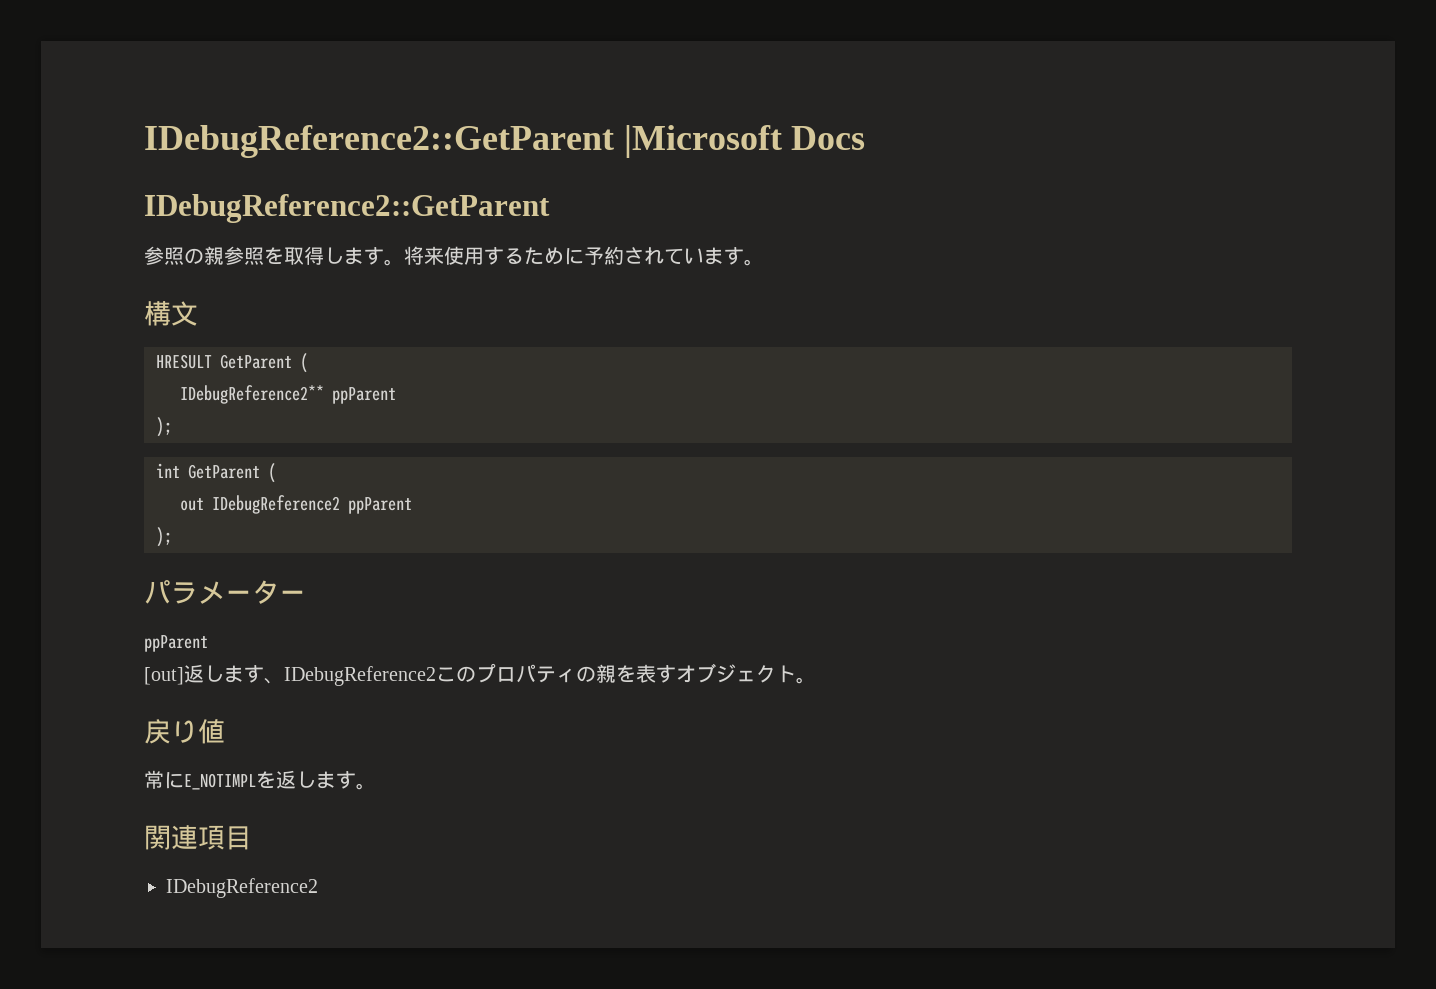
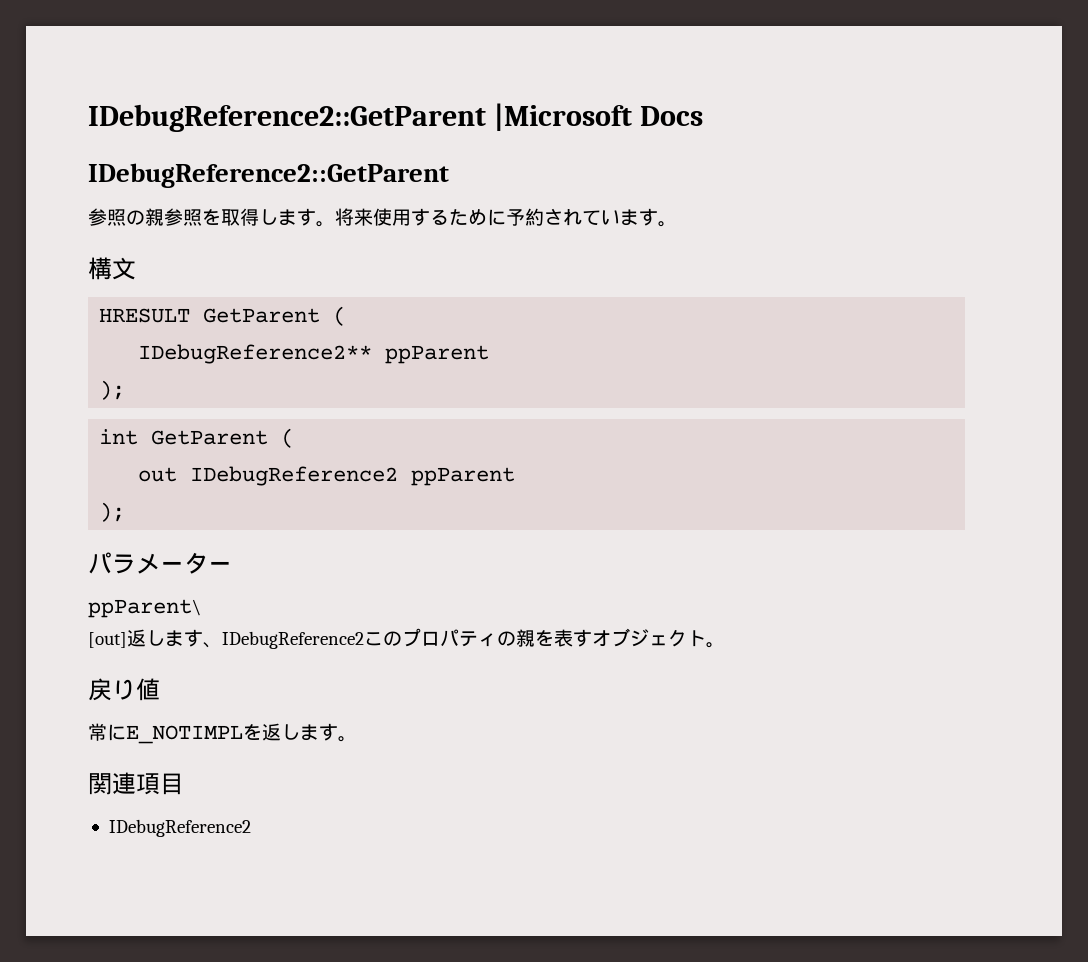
  パラメーター
- ppParent
+ ppParent\

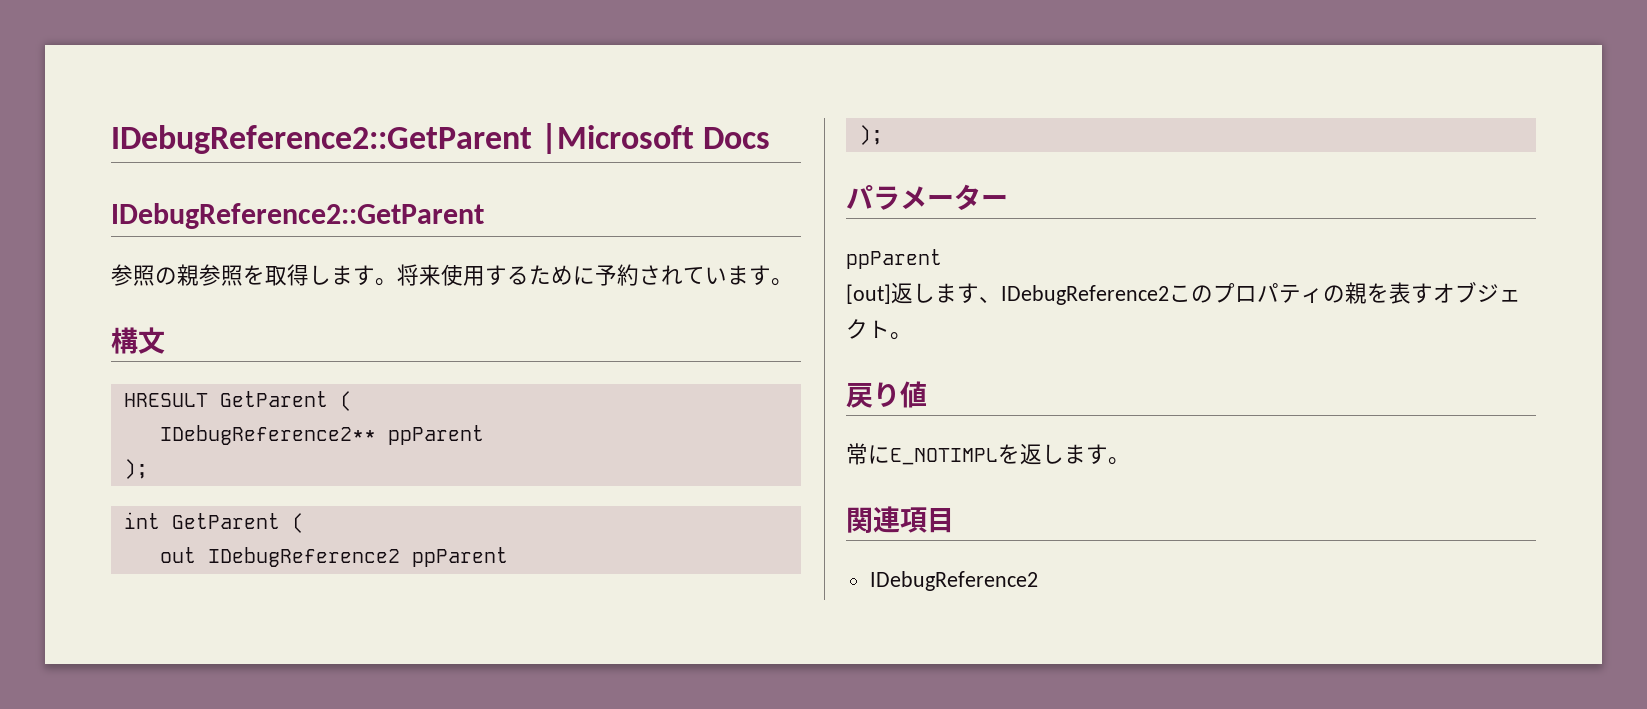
  パラメーター
- ppParent\
+ ppParent

